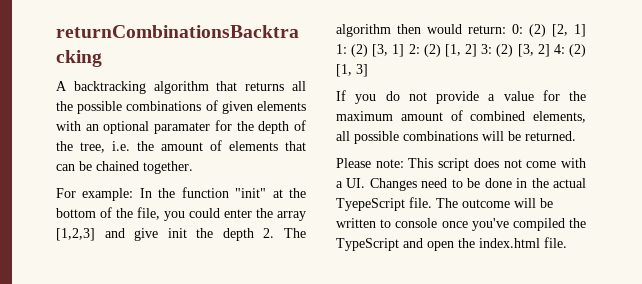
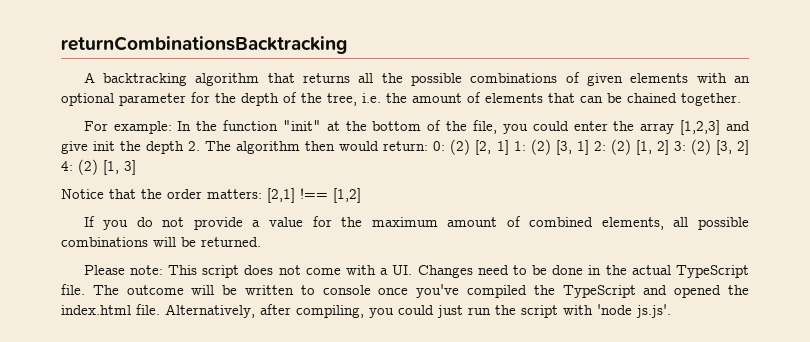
- A backtracking algorithm that returns all the possible combinations of given elements with an optional paramater for the depth of the tree, i.e. the amount of elements that can be chained together.
+ A backtracking algorithm that returns all the possible combinations of given elements with an optional parameter for the depth of the tree, i.e. the amount of elements that can be chained together.
+ Notice that the order matters: [2,1] !== [1,2]
- Please note: This script does not come with a UI. Changes need to be done in the actual TyepeScript file.
+ Please note: This script does not come with a UI. Changes need to be done in the actual TypeScript file.
- The outcome will be written to console once you've compiled the TypeScript and open the index.html file.
+ The outcome will be written to console once you've compiled the TypeScript and opened the index.html file.
+ Alternatively, after compiling, you could just run the script with 'node js.js'.

